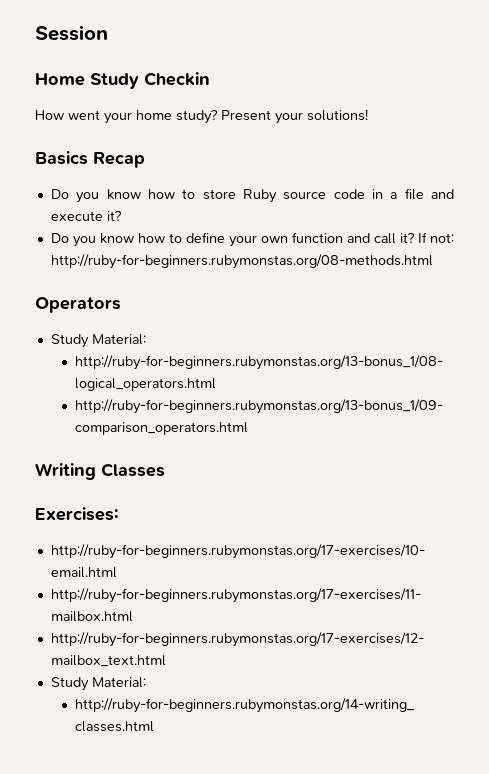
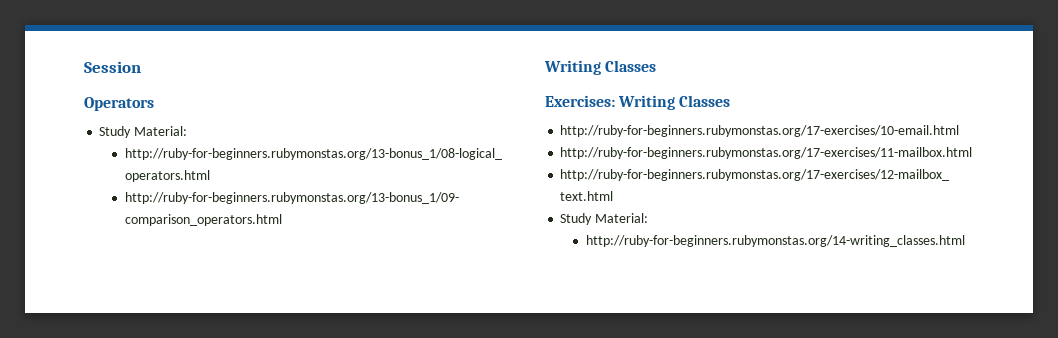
- Home Study Checkin
- How went your home study? Present your solutions!
- Basics Recap
- Do you know how to store Ruby source code in a file and execute it?
- Do you know how to define your own function and call it? If not: http://ruby-for-beginners.rubymonstas.org/08-methods.html
- Exercises:
+ Exercises: Writing Classes

